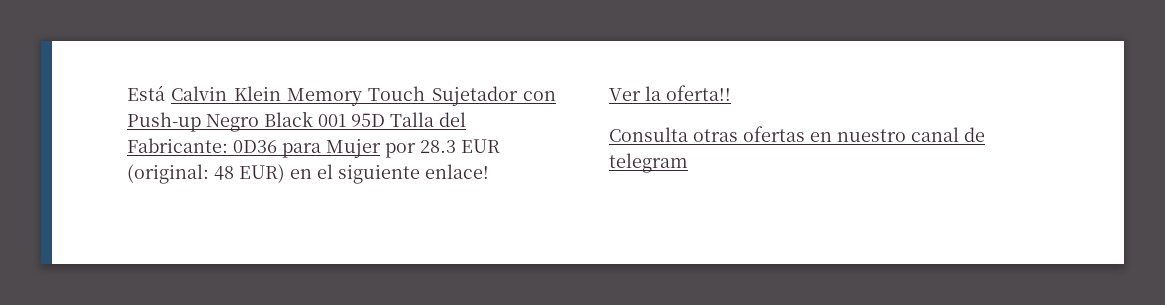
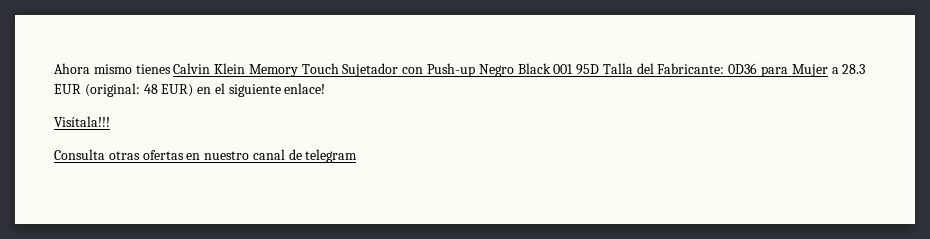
- Está Calvin Klein Memory Touch Sujetador con Push-up Negro Black 001 95D Talla del Fabricante: 0D36 para Mujer por 28.3 EUR (original: 48 EUR) en el siguiente enlace!
+ Ahora mismo tienes Calvin Klein Memory Touch Sujetador con Push-up Negro Black 001 95D Talla del Fabricante: 0D36 para Mujer a 28.3 EUR (original: 48 EUR) en el siguiente enlace!
- Ver la oferta!!
+ Visítala!!!

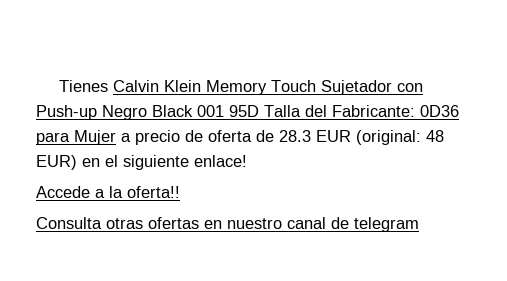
- Ahora mismo tienes Calvin Klein Memory Touch Sujetador con Push-up Negro Black 001 95D Talla del Fabricante: 0D36 para Mujer a 28.3 EUR (original: 48 EUR) en el siguiente enlace!
+ Tienes Calvin Klein Memory Touch Sujetador con Push-up Negro Black 001 95D Talla del Fabricante: 0D36 para Mujer a precio de oferta de 28.3 EUR (original: 48 EUR) en el siguiente enlace!
- Visítala!!!
+ Accede a la oferta!!

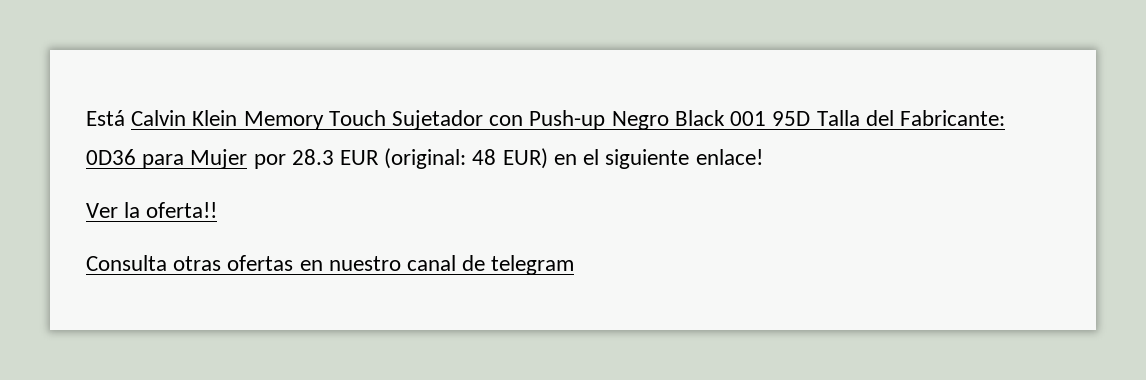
- Tienes Calvin Klein Memory Touch Sujetador con Push-up Negro Black 001 95D Talla del Fabricante: 0D36 para Mujer a precio de oferta de 28.3 EUR (original: 48 EUR) en el siguiente enlace!
+ Está Calvin Klein Memory Touch Sujetador con Push-up Negro Black 001 95D Talla del Fabricante: 0D36 para Mujer por 28.3 EUR (original: 48 EUR) en el siguiente enlace!
- Accede a la oferta!!
+ Ver la oferta!!

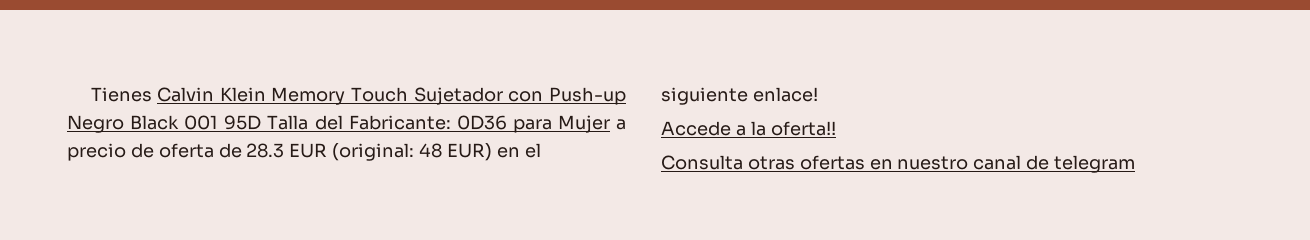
- Está Calvin Klein Memory Touch Sujetador con Push-up Negro Black 001 95D Talla del Fabricante: 0D36 para Mujer por 28.3 EUR (original: 48 EUR) en el siguiente enlace!
+ Tienes Calvin Klein Memory Touch Sujetador con Push-up Negro Black 001 95D Talla del Fabricante: 0D36 para Mujer a precio de oferta de 28.3 EUR (original: 48 EUR) en el siguiente enlace!
- Ver la oferta!!
+ Accede a la oferta!!

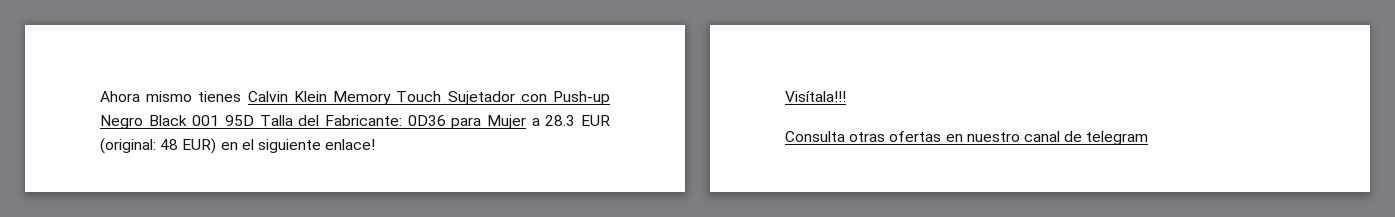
- Tienes Calvin Klein Memory Touch Sujetador con Push-up Negro Black 001 95D Talla del Fabricante: 0D36 para Mujer a precio de oferta de 28.3 EUR (original: 48 EUR) en el siguiente enlace!
+ Ahora mismo tienes Calvin Klein Memory Touch Sujetador con Push-up Negro Black 001 95D Talla del Fabricante: 0D36 para Mujer a 28.3 EUR (original: 48 EUR) en el siguiente enlace!
- Accede a la oferta!!
+ Visítala!!!

